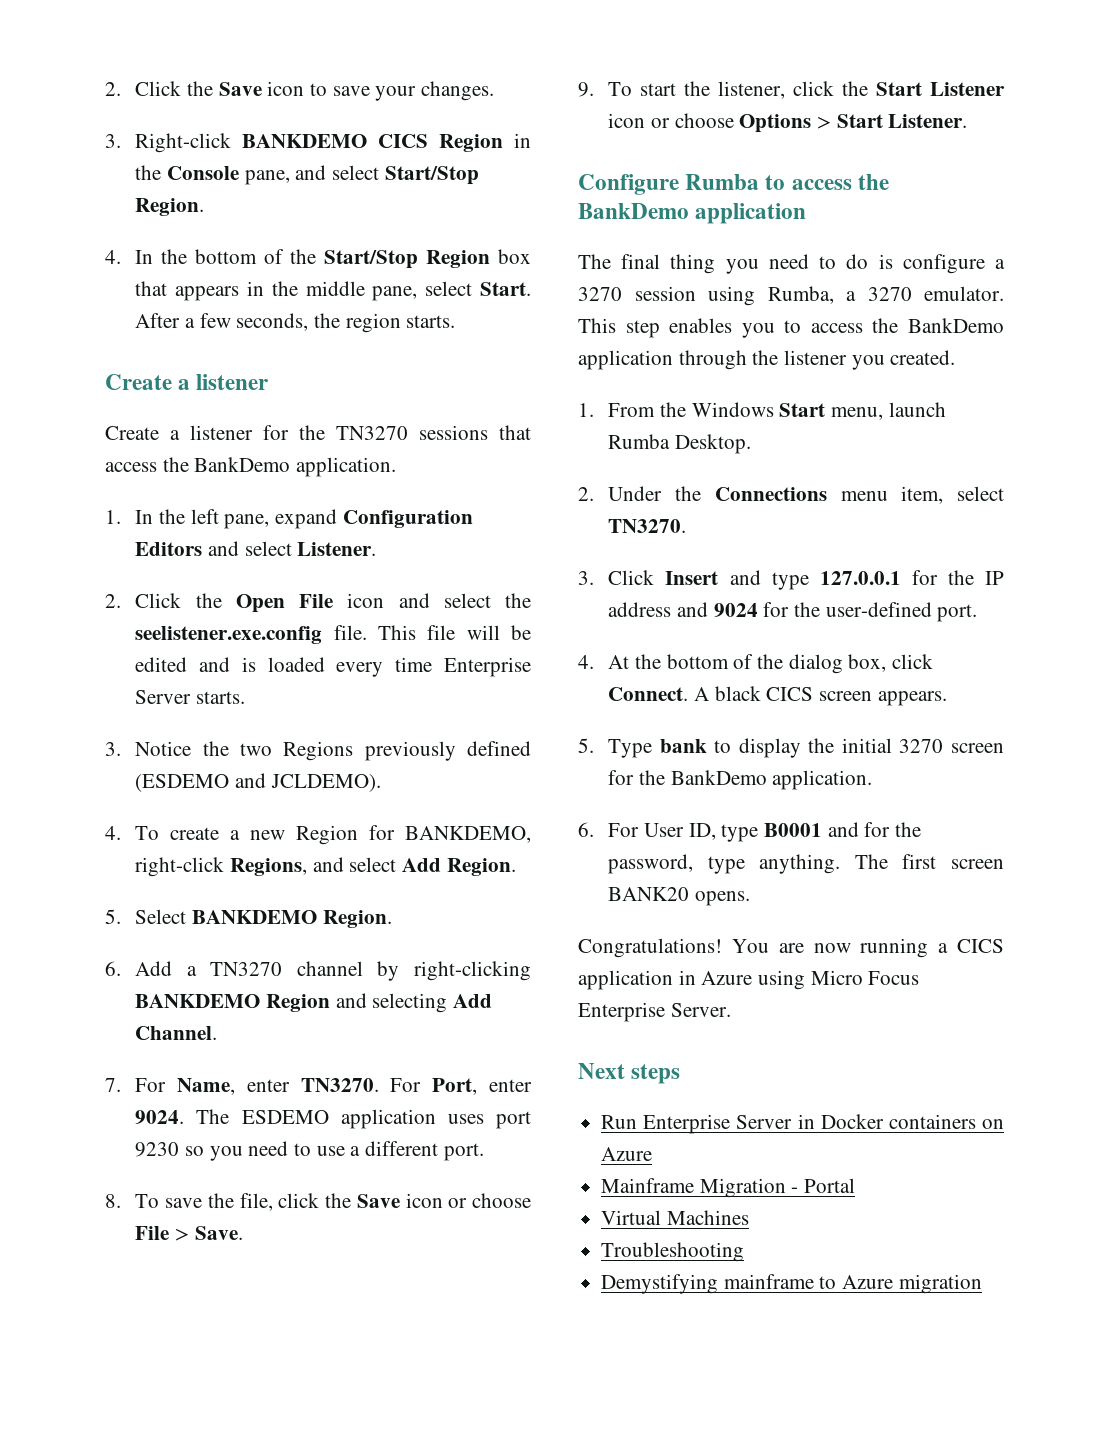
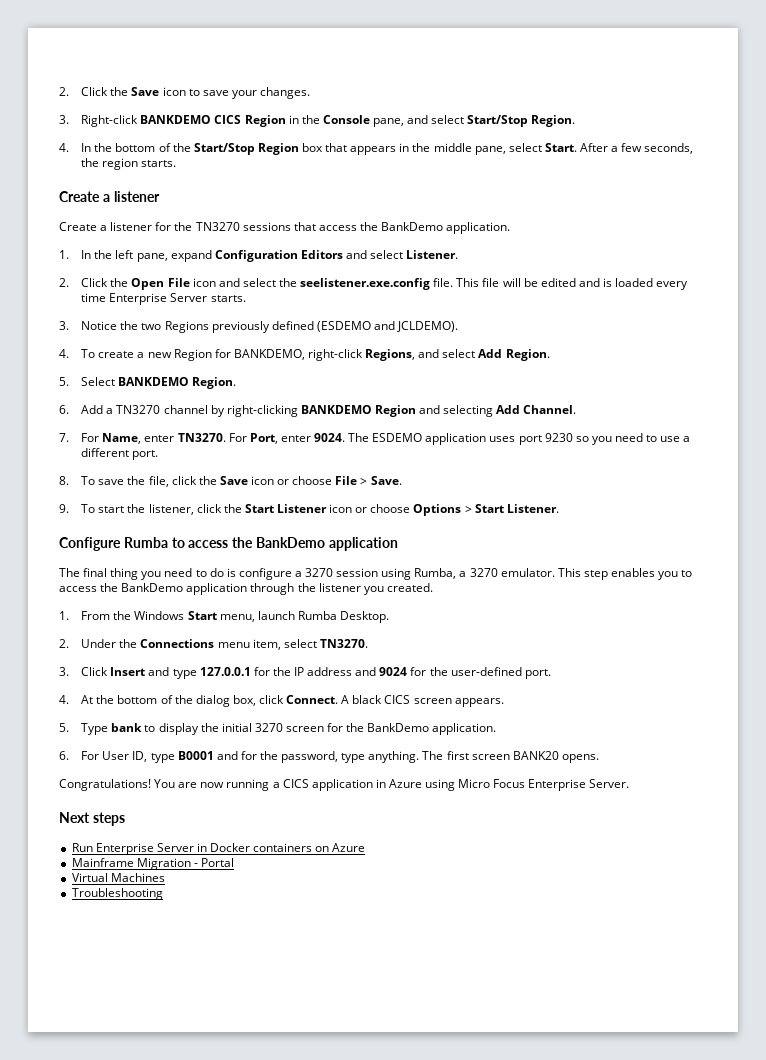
- Demystifying mainframe to Azure migration

